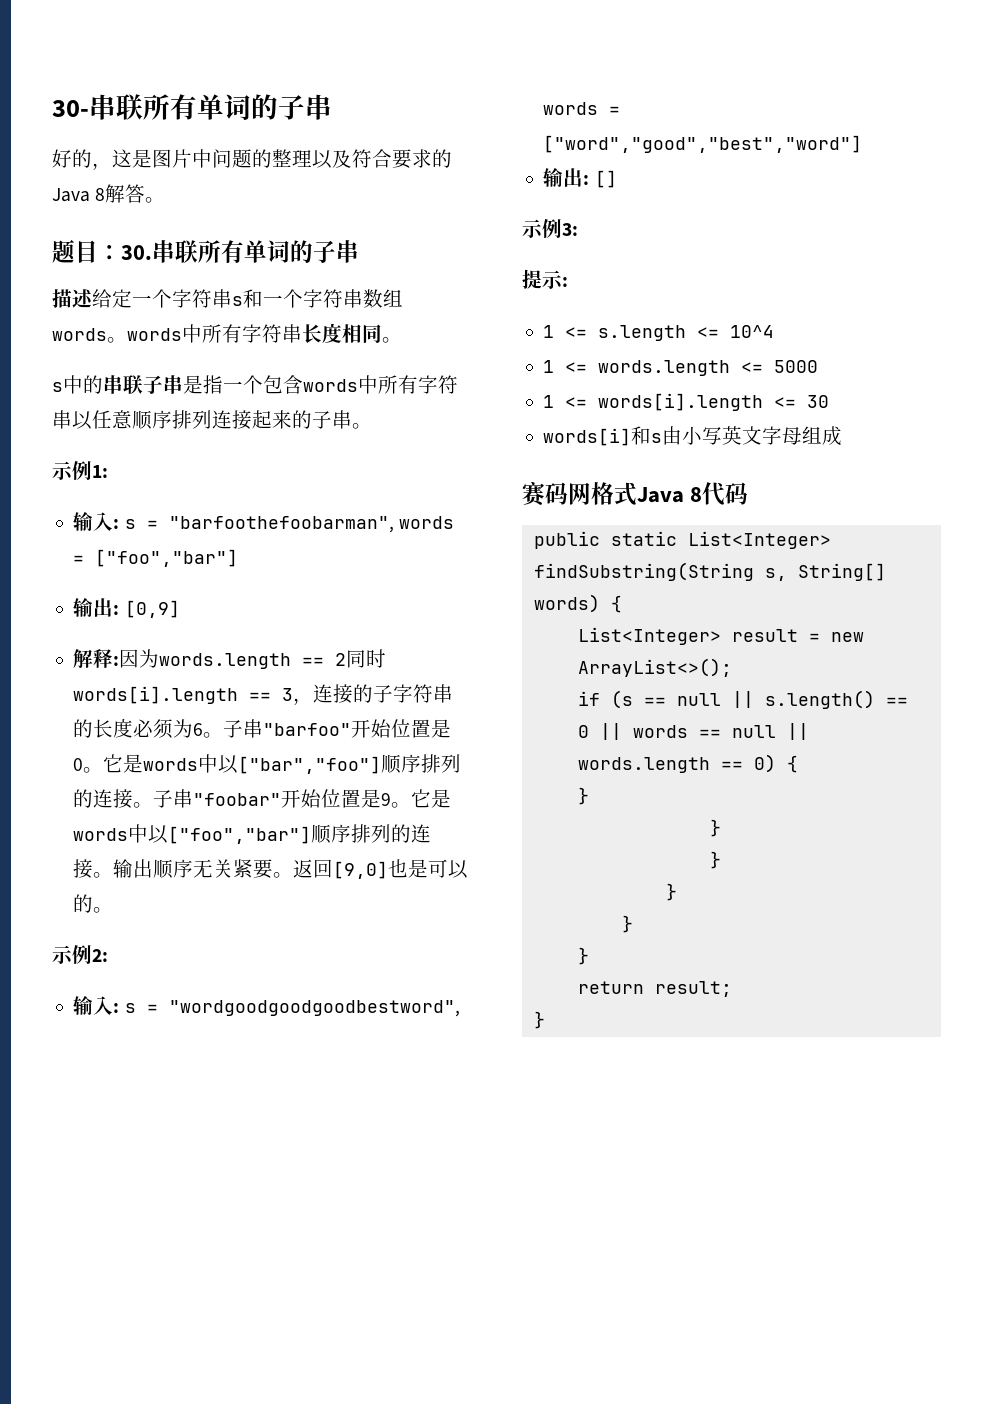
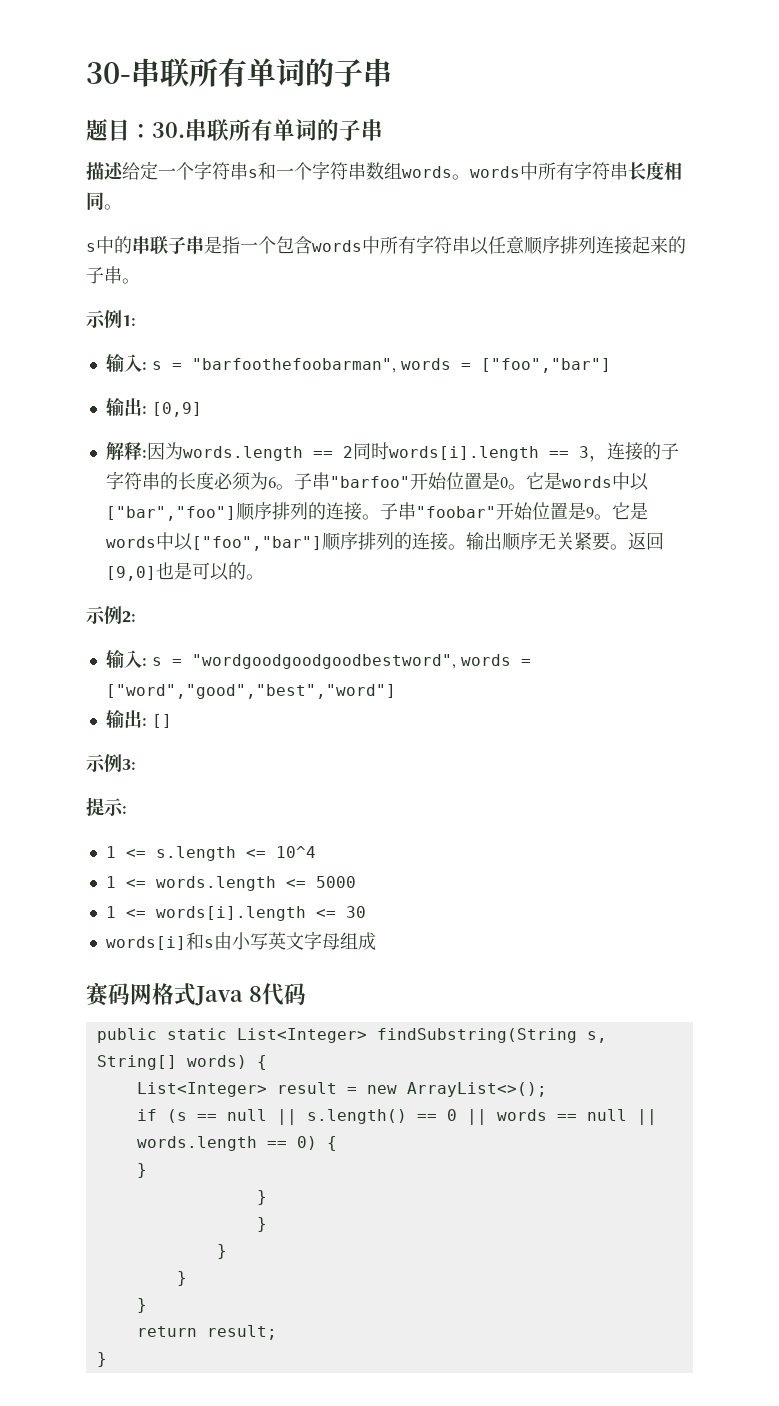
- 好的，这是图片中问题的整理以及符合要求的Java 8解答。

